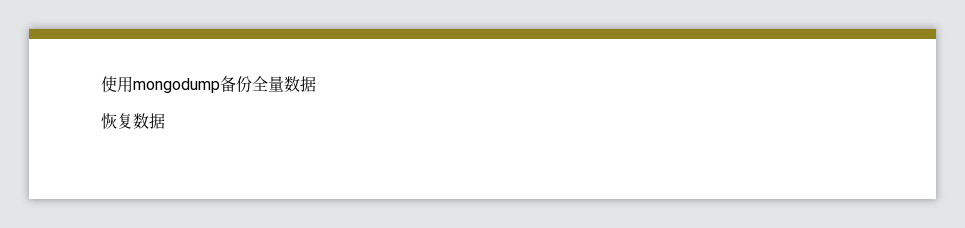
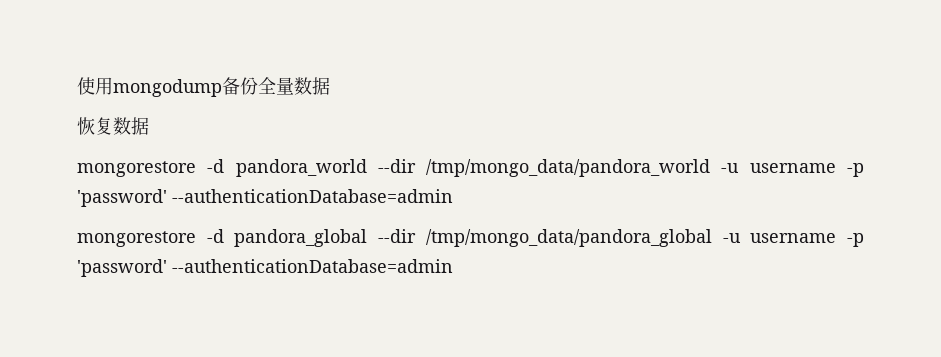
+ mongorestore -d pandora_world --dir /tmp/mongo_data/pandora_world -u username -p 'password' --authenticationDatabase=admin
+ mongorestore -d pandora_global --dir /tmp/mongo_data/pandora_global -u username -p 'password' --authenticationDatabase=admin

